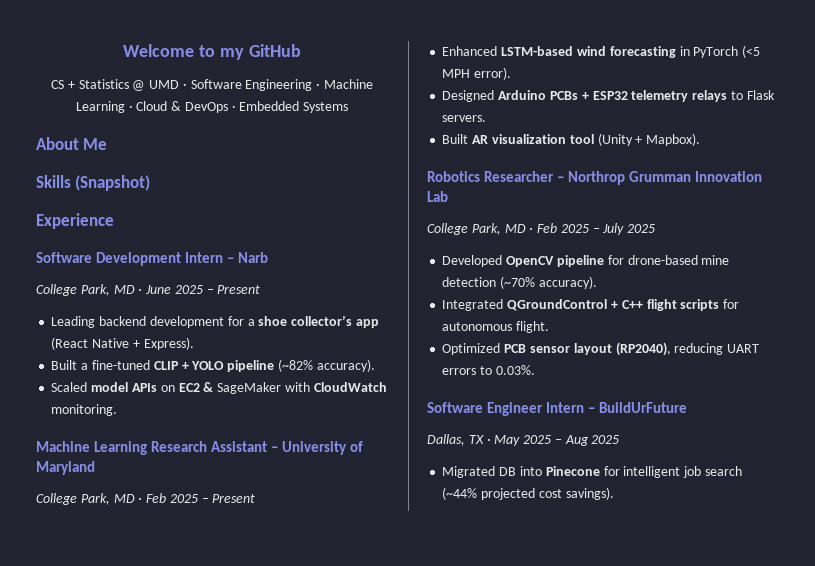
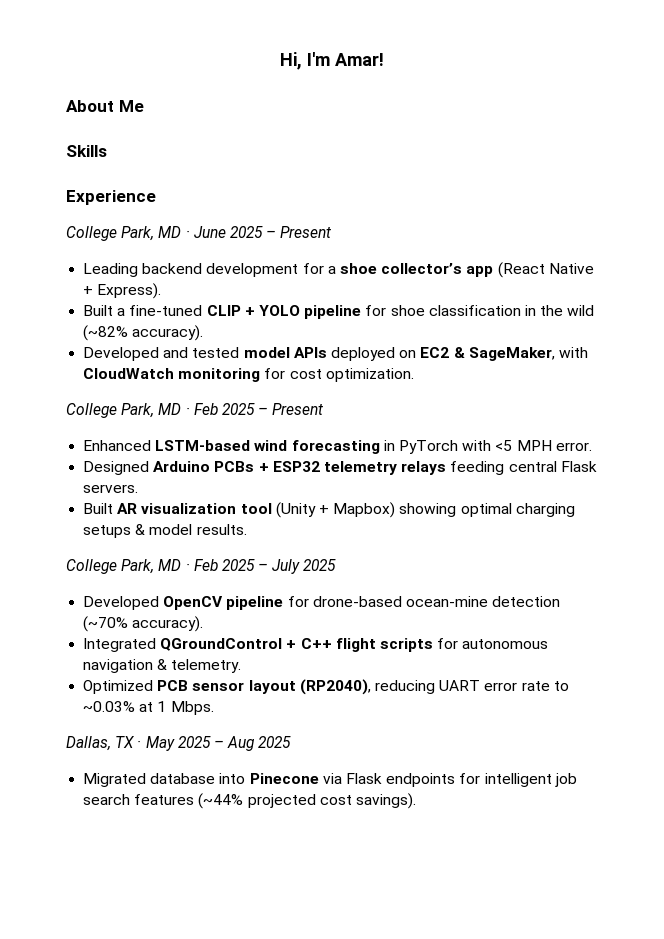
- Welcome to my GitHub
- CS + Statistics @ UMD · Software Engineering · Machine Learning · Cloud & DevOps · Embedded Systems
+ Hi, I'm Amar!
- Skills (Snapshot)
+ Skills
- Software Development Intern – Narb
- Built a fine-tuned CLIP + YOLO pipeline (~82% accuracy).
+ Built a fine-tuned CLIP + YOLO pipeline for shoe classification in the wild (~82% accuracy).
- Scaled model APIs on EC2 & SageMaker with CloudWatch monitoring.
- Machine Learning Research Assistant – University of Maryland
+ Developed and tested model APIs deployed on EC2 & SageMaker, with CloudWatch monitoring for cost optimization.
- Enhanced LSTM-based wind forecasting in PyTorch (<5 MPH error).
+ Enhanced LSTM-based wind forecasting in PyTorch with <5 MPH error.
- Designed Arduino PCBs + ESP32 telemetry relays to Flask servers.
+ Designed Arduino PCBs + ESP32 telemetry relays feeding central Flask servers.
- Built AR visualization tool (Unity + Mapbox).
- Robotics Researcher – Northrop Grumman Innovation Lab
+ Built AR visualization tool (Unity + Mapbox) showing optimal charging setups & model results.
- Developed OpenCV pipeline for drone-based mine detection (~70% accuracy).
+ Developed OpenCV pipeline for drone-based ocean-mine detection (~70% accuracy).
- Integrated QGroundControl + C++ flight scripts for autonomous flight.
+ Integrated QGroundControl + C++ flight scripts for autonomous navigation & telemetry.
- Optimized PCB sensor layout (RP2040), reducing UART errors to 0.03%.
- Software Engineer Intern – BuildUrFuture
+ Optimized PCB sensor layout (RP2040), reducing UART error rate to ~0.03% at 1 Mbps.
- Migrated DB into Pinecone for intelligent job search (~44% projected cost savings).
+ Migrated database into Pinecone via Flask endpoints for intelligent job search features (~44% projected cost savings).

